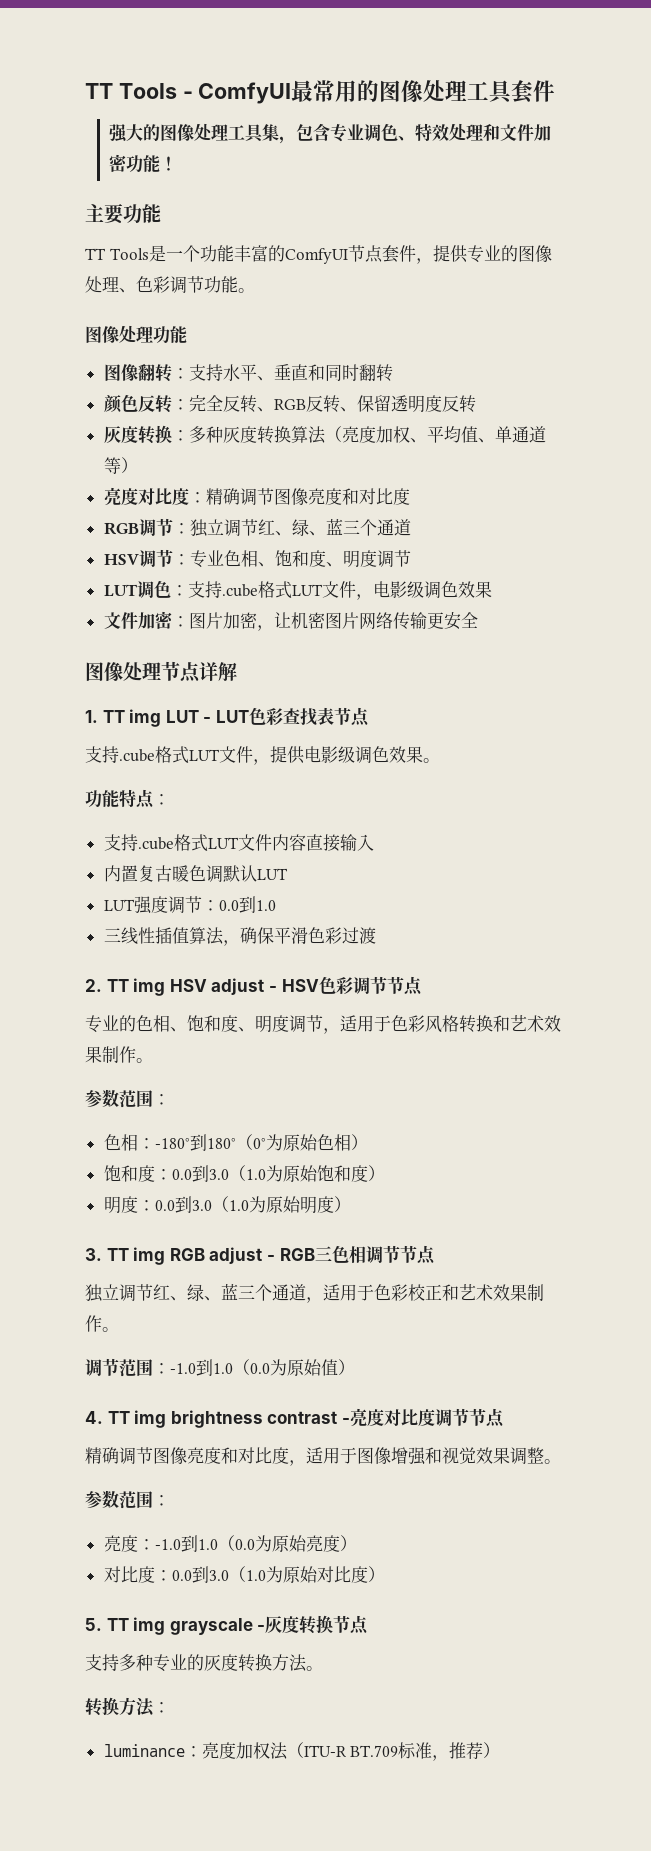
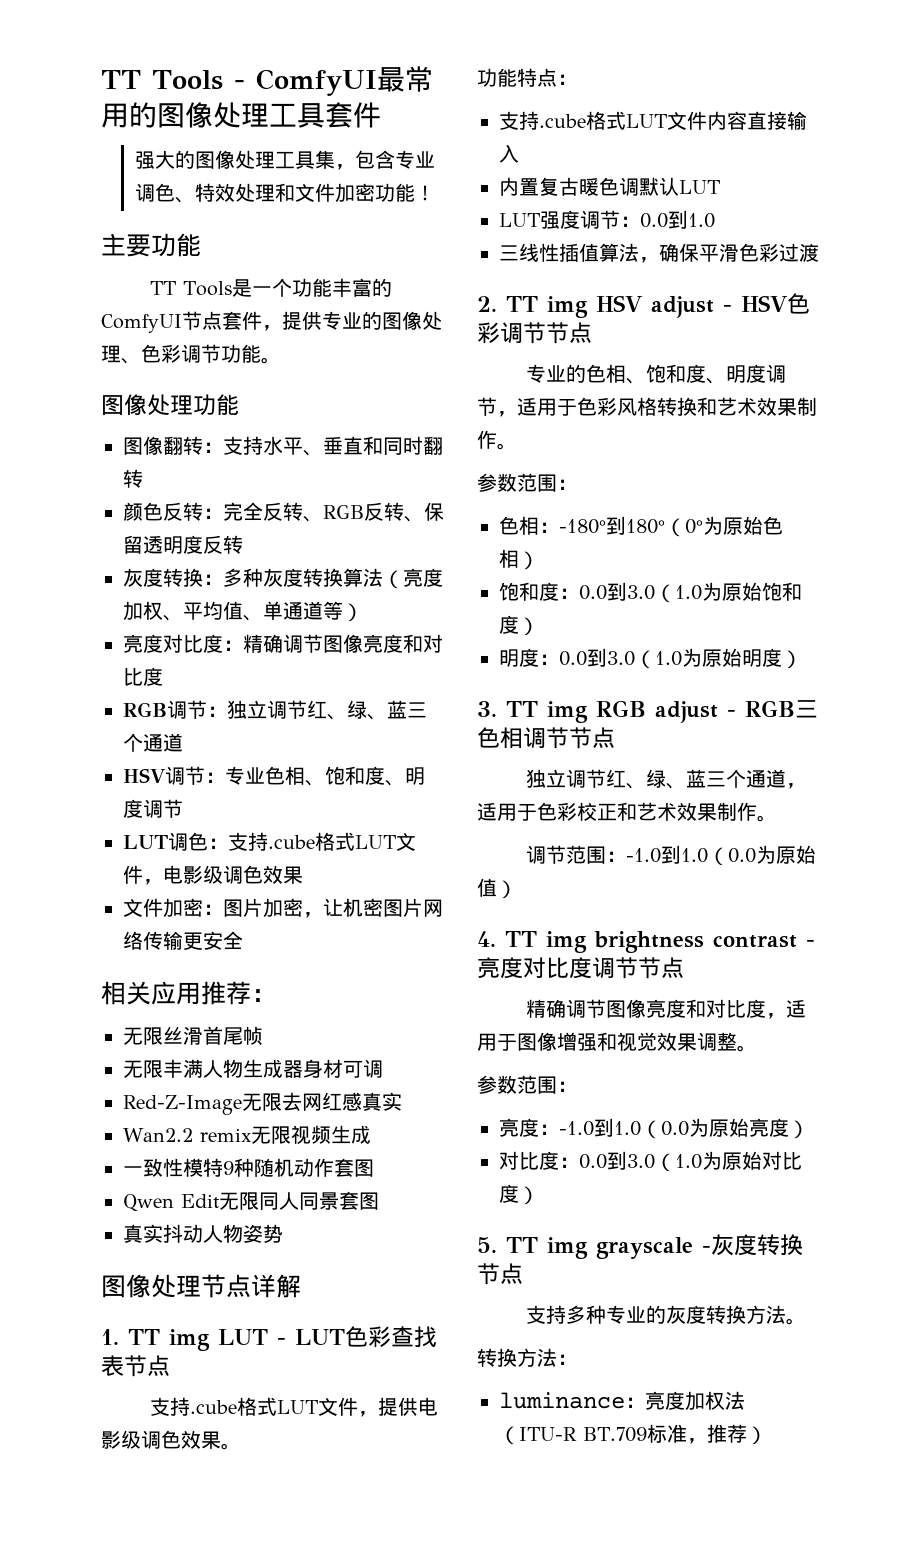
+ 相关应用推荐：
+ 无限丝滑首尾帧
+ 无限丰满人物生成器身材可调
+ Red-Z-Image无限去网红感真实
+ Wan2.2 remix无限视频生成
+ 一致性模特9种随机动作套图
+ Qwen Edit无限同人同景套图
+ 真实抖动人物姿势

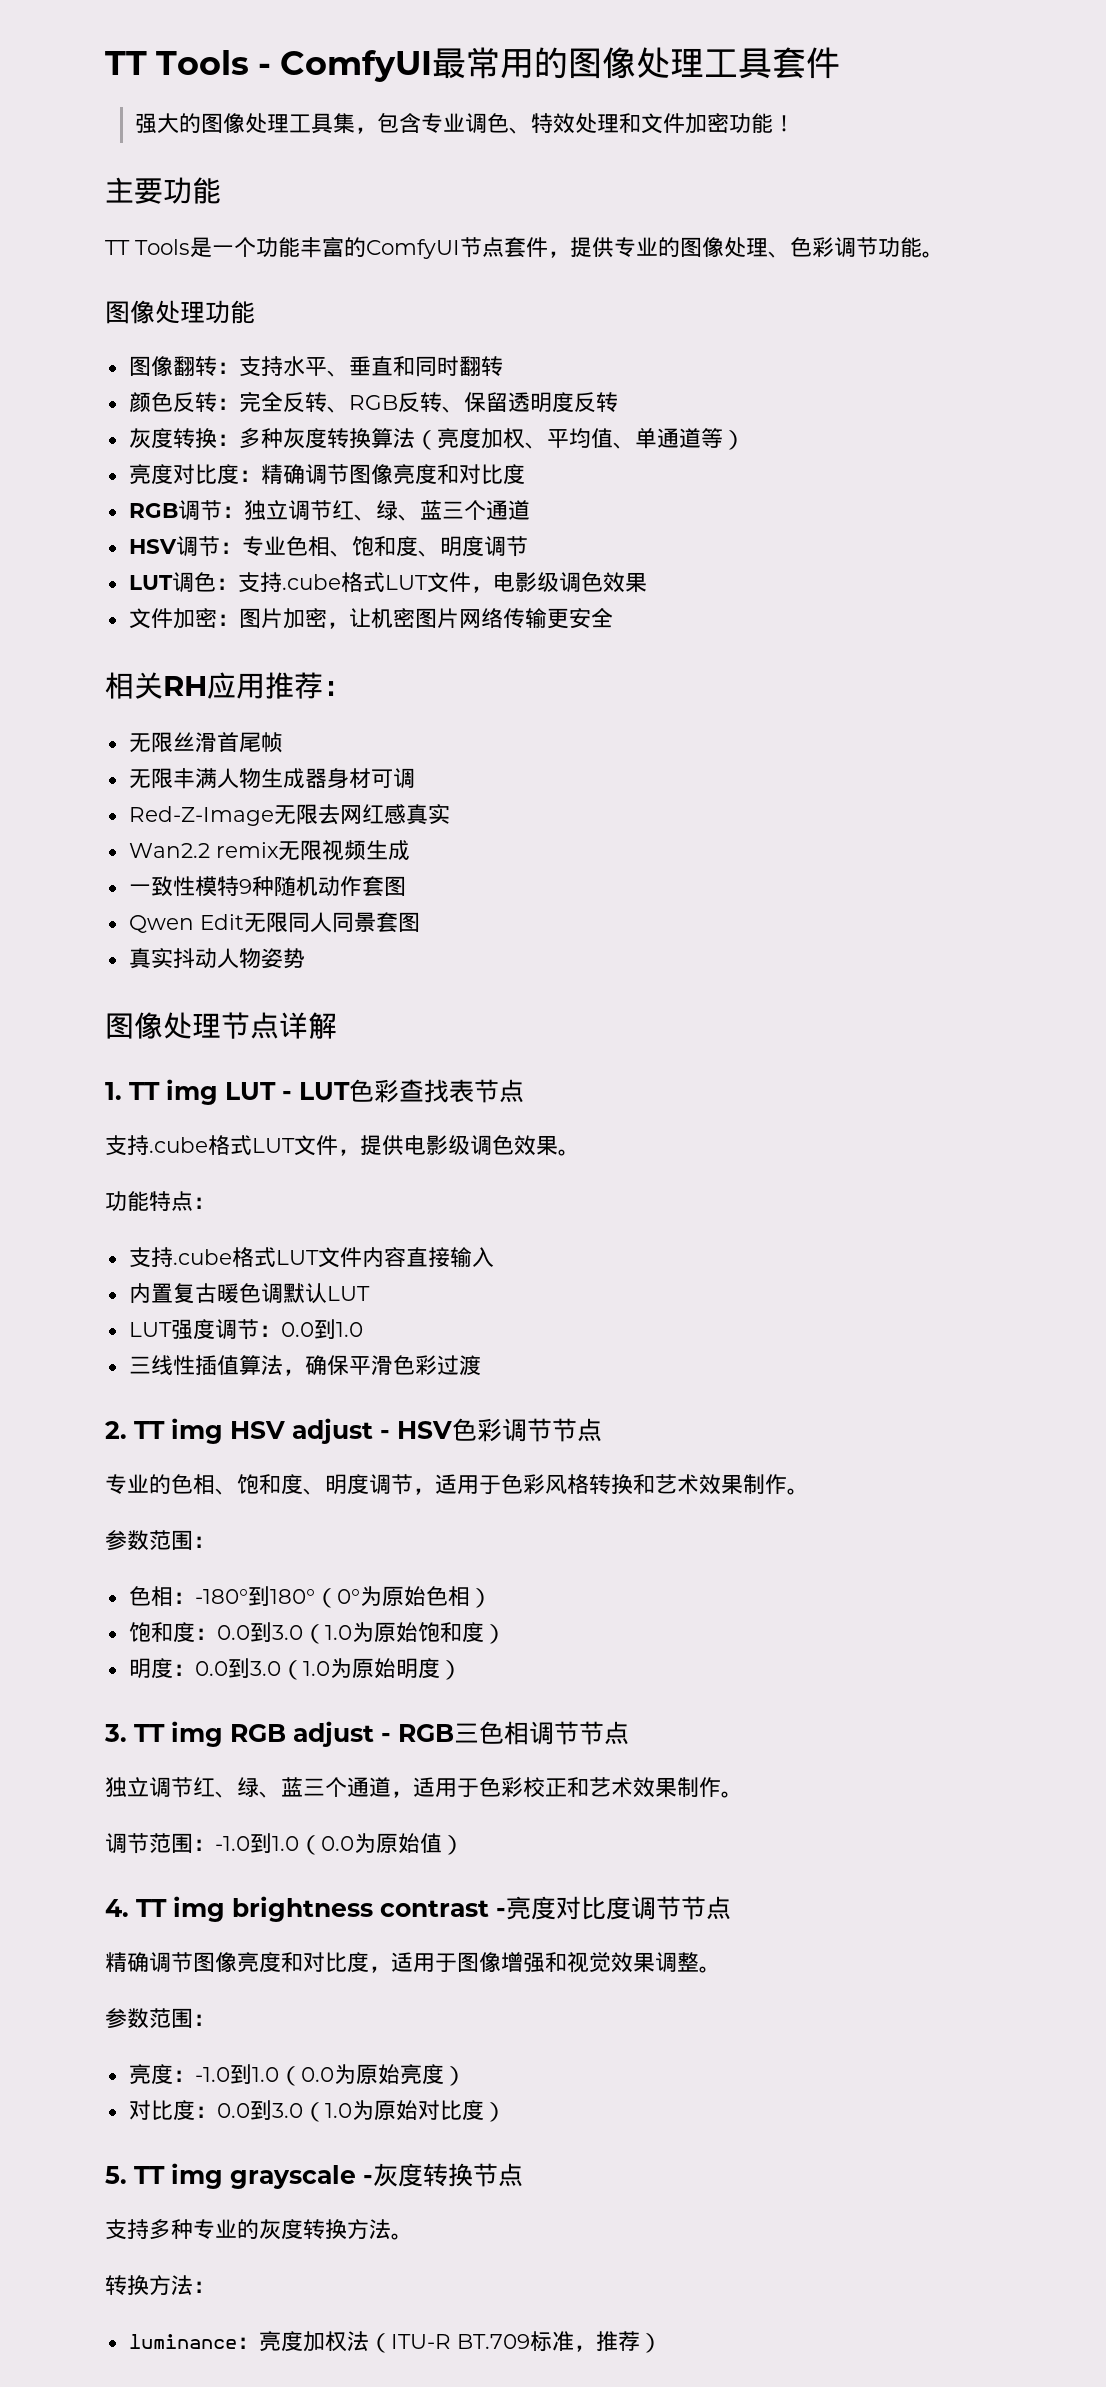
- 相关应用推荐：
+ 相关RH应用推荐：

